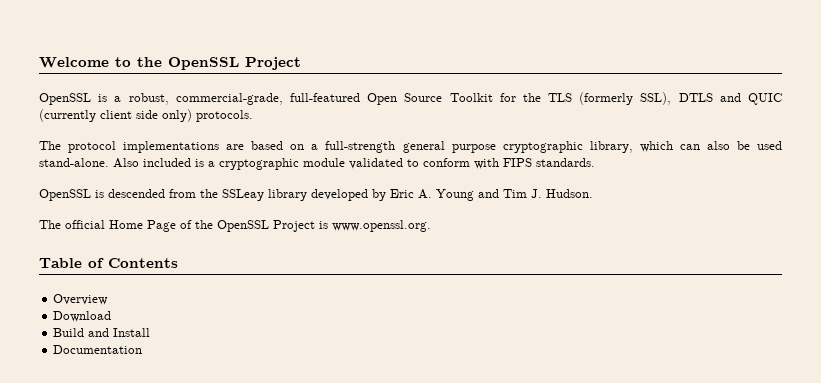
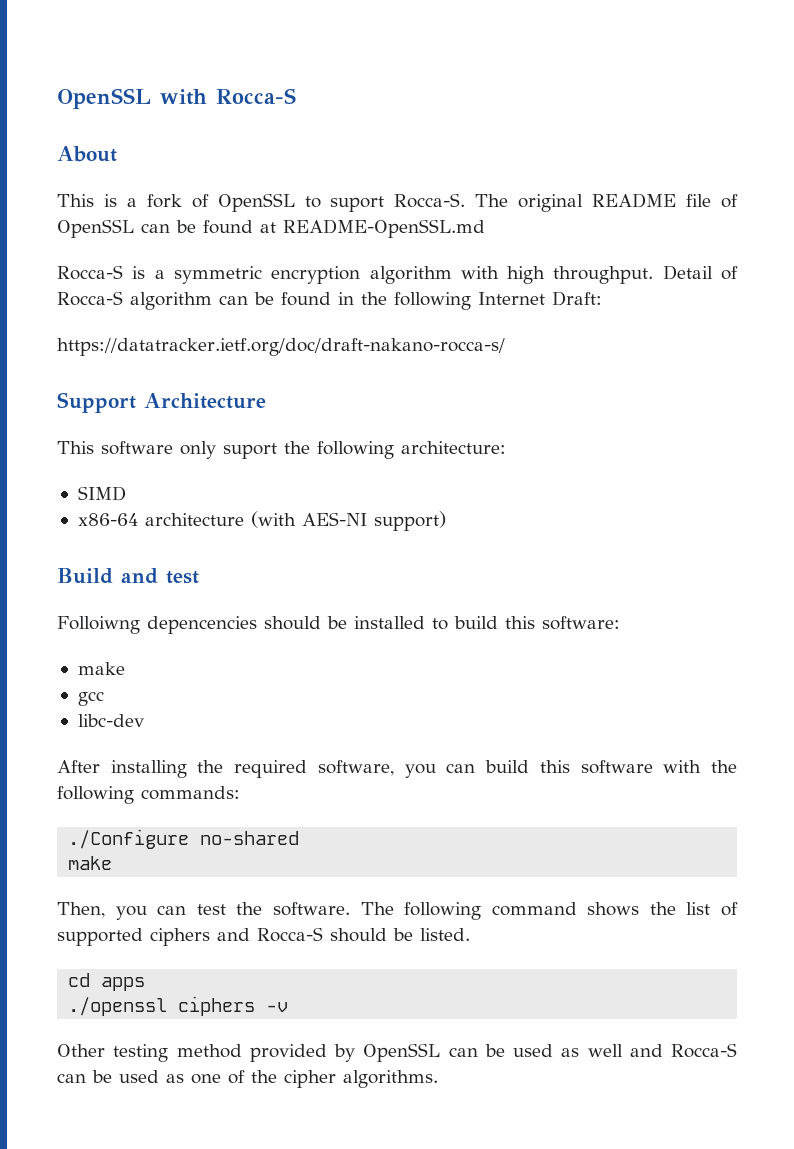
- Welcome to the OpenSSL Project
- OpenSSL is a robust, commercial-grade, full-featured Open Source Toolkit for the TLS (formerly SSL), DTLS and QUIC (currently client side only) protocols.
- The protocol implementations are based on a full-strength general purpose cryptographic library, which can also be used stand-alone. Also included is a cryptographic module validated to conform with FIPS standards.
- OpenSSL is descended from the SSLeay library developed by Eric A. Young and Tim J. Hudson.
- The official Home Page of the OpenSSL Project is www.openssl.org.
- Table of Contents
- Overview
- Download
- Build and Install
- Documentation
+ OpenSSL with Rocca-S
+ About
+ This is a fork of OpenSSL to suport Rocca-S. The original README file of OpenSSL can be found at README-OpenSSL.md
+ Rocca-S is a symmetric encryption algorithm with high throughput. Detail of Rocca-S algorithm can be found in the following Internet Draft:
+ https://datatracker.ietf.org/doc/draft-nakano-rocca-s/
+ Support Architecture
+ This software only suport the following architecture:
+ SIMD
+ x86-64 architecture (with AES-NI support)
+ Build and test
+ Folloiwng depencencies should be installed to build this software:
+ make
+ gcc
+ libc-dev
+ After installing the required software, you can build this software with the following commands:
+ ./Configure no-shared
+ make
+ Then, you can test the software. The following command shows the list of supported ciphers and Rocca-S should be listed.
+ cd apps
+ ./openssl ciphers -v
+ Other testing method provided by OpenSSL can be used as well and Rocca-S can be used as one of the cipher algorithms.

